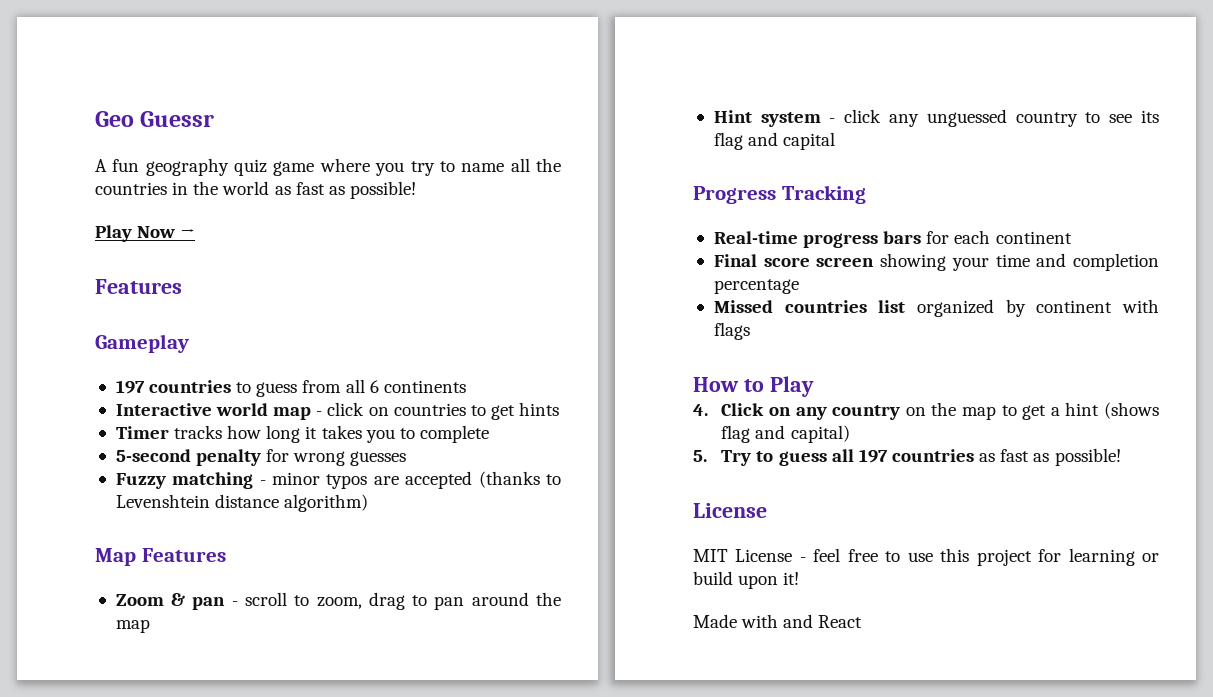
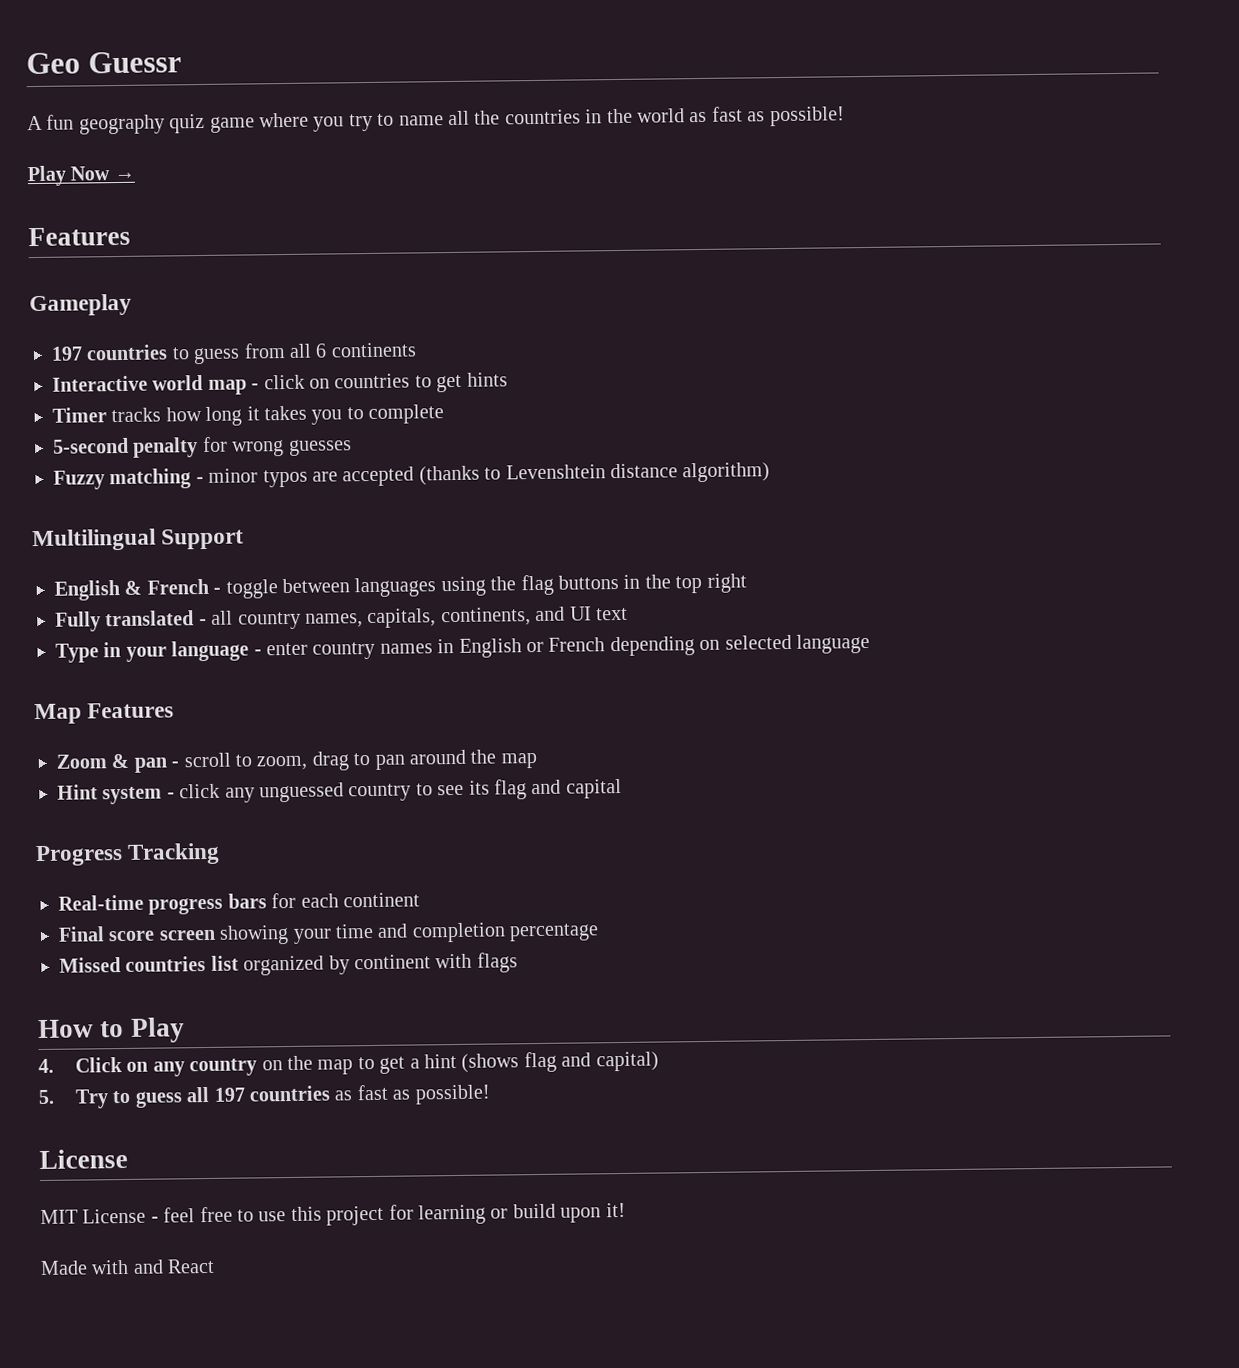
+ Multilingual Support
+ English & French - toggle between languages using the flag buttons in the top right
+ Fully translated - all country names, capitals, continents, and UI text
+ Type in your language - enter country names in English or French depending on selected language

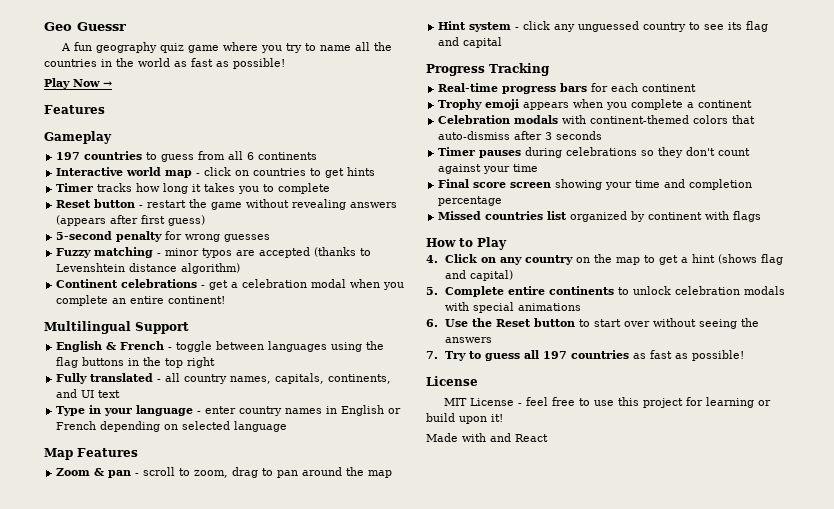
+ Reset button - restart the game without revealing answers (appears after first guess)
+ Continent celebrations - get a celebration modal when you complete an entire continent!
+ Trophy emoji appears when you complete a continent
+ Celebration modals with continent-themed colors that auto-dismiss after 3 seconds
+ Timer pauses during celebrations so they don't count against your time
- 5. Try to guess all 197 countries as fast as possible!
+ 5. Complete entire continents to unlock celebration modals with special animations
+ 6. Use the Reset button to start over without seeing the answers
+ 7. Try to guess all 197 countries as fast as possible!

